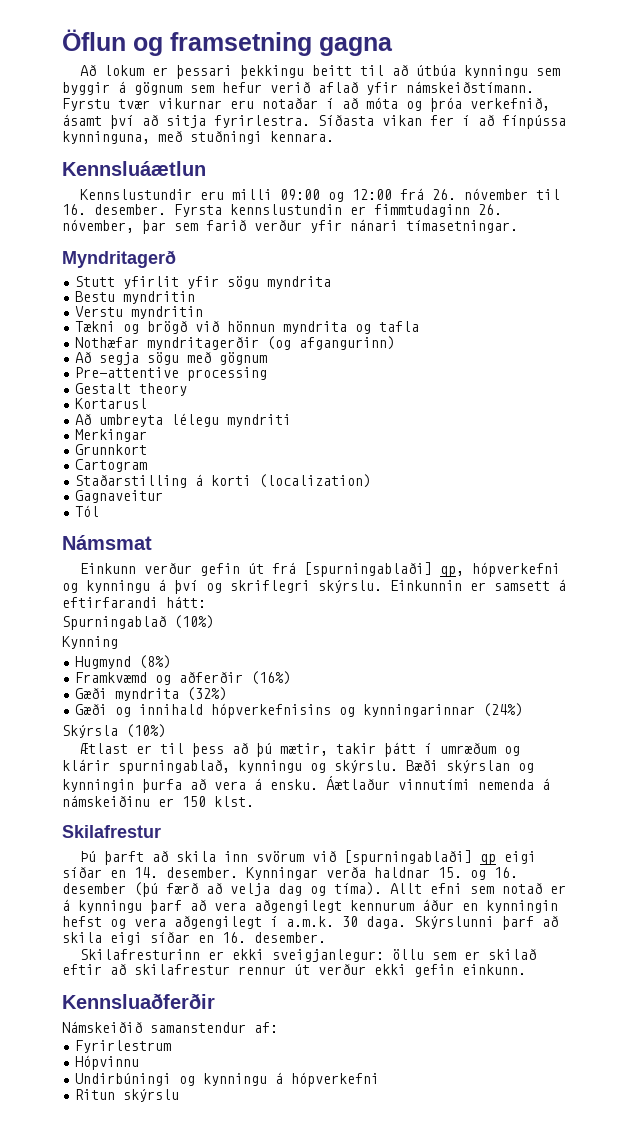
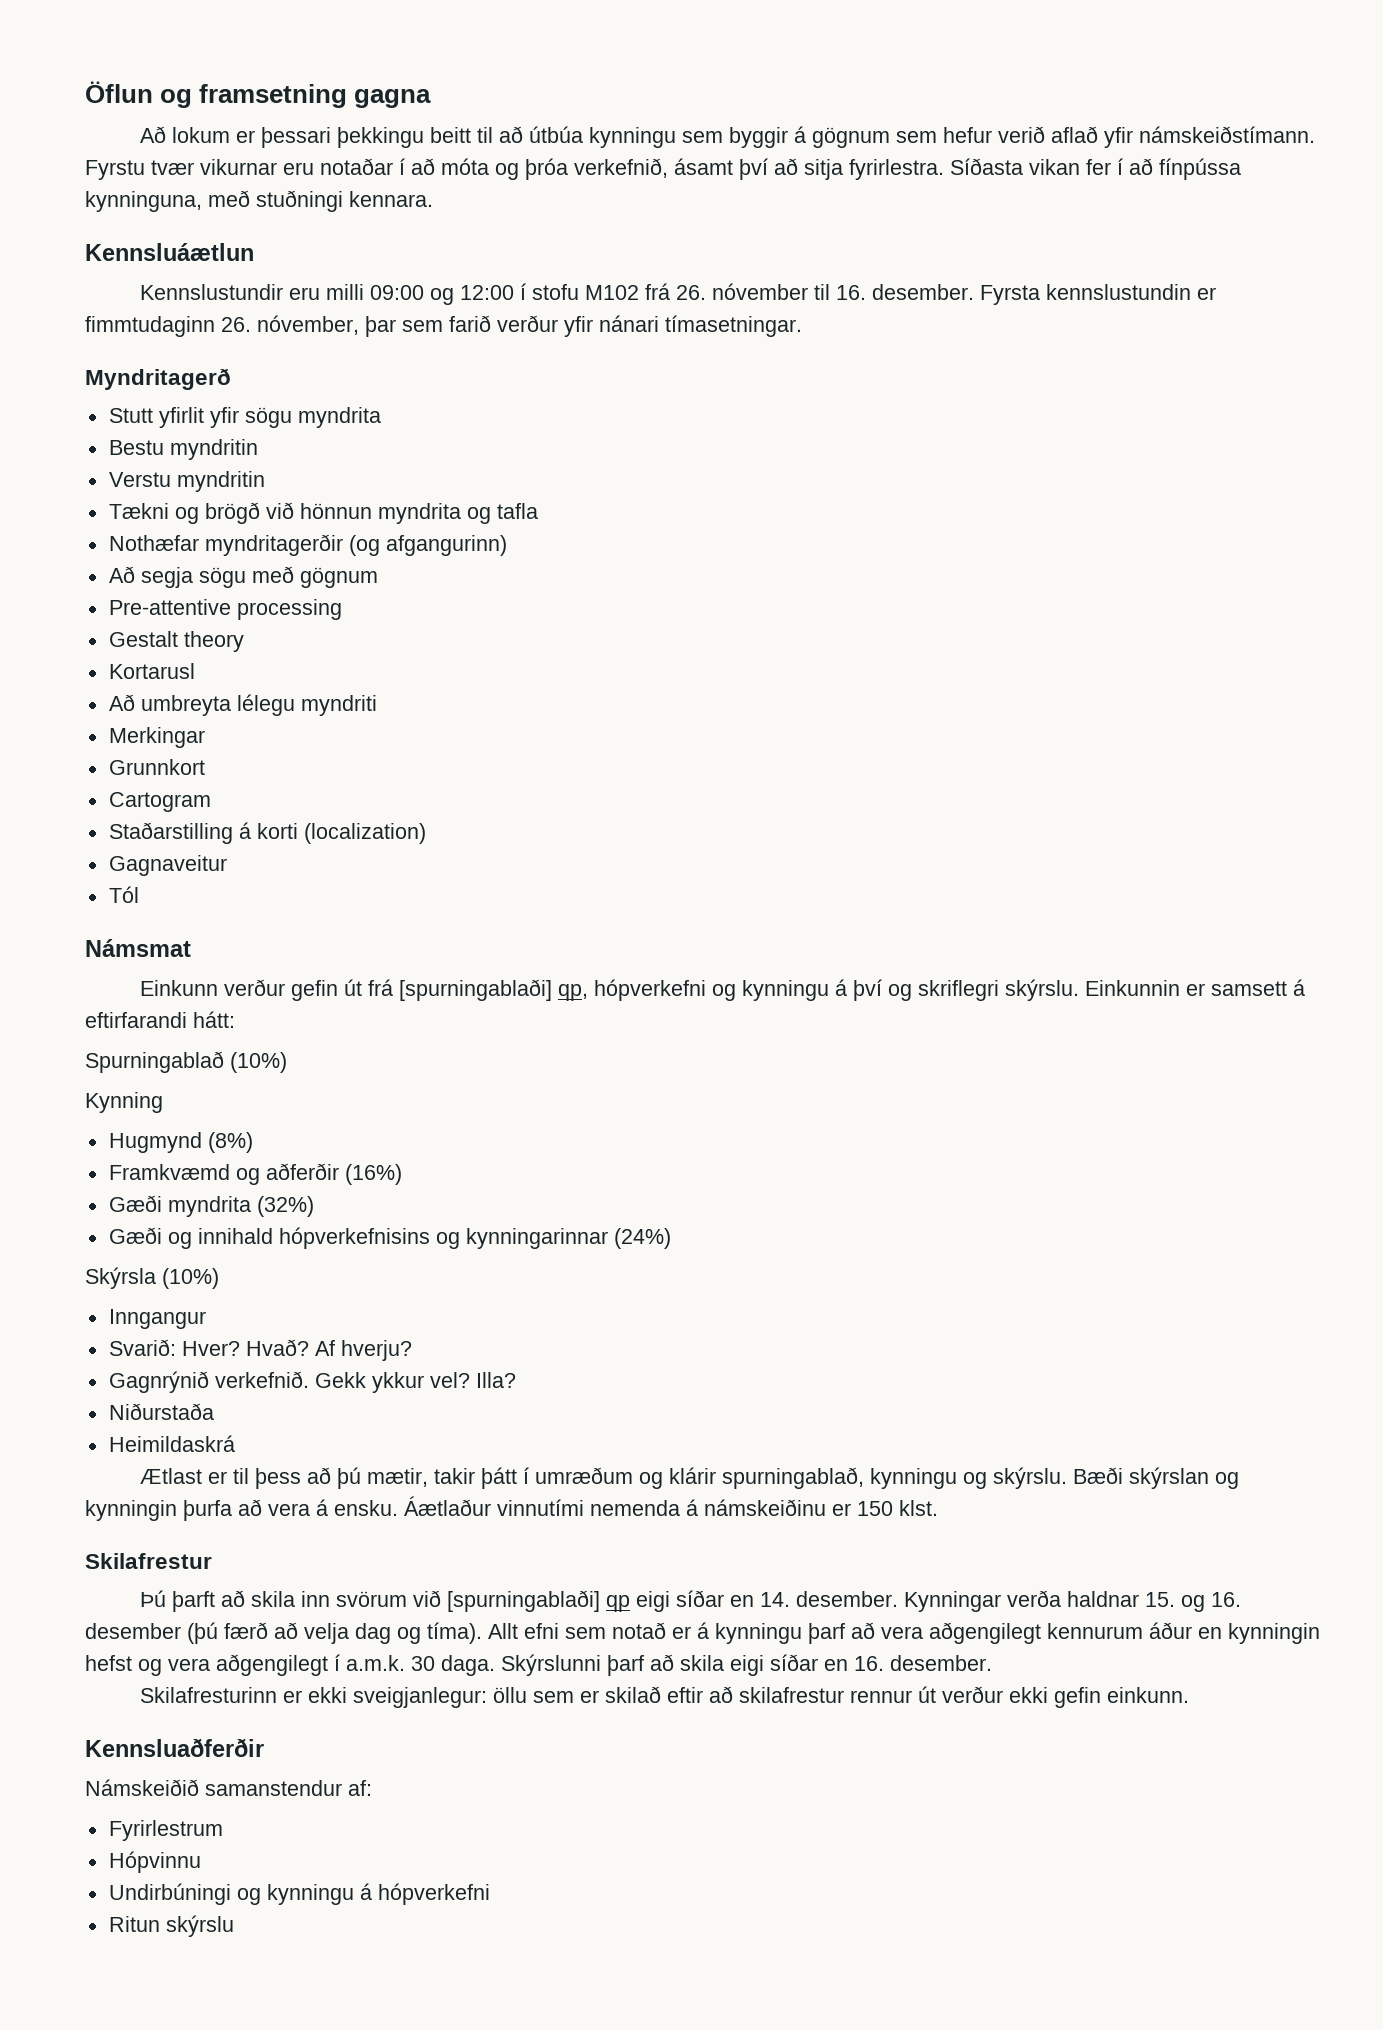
- Kennslustundir eru milli 09:00 og 12:00 frá 26. nóvember til 16. desember.
+ Kennslustundir eru milli 09:00 og 12:00 í stofu M102 frá 26. nóvember til 16. desember.
+ Inngangur
+ Svarið: Hver? Hvað? Af hverju?
+ Gagnrýnið verkefnið. Gekk ykkur vel? Illa?
+ Niðurstaða
+ Heimildaskrá

